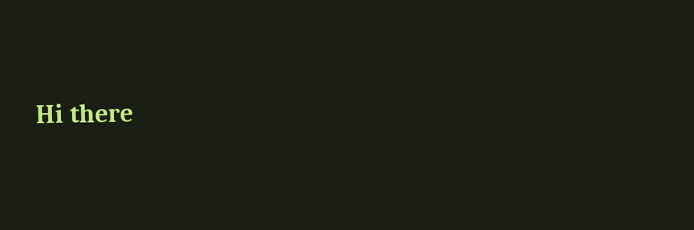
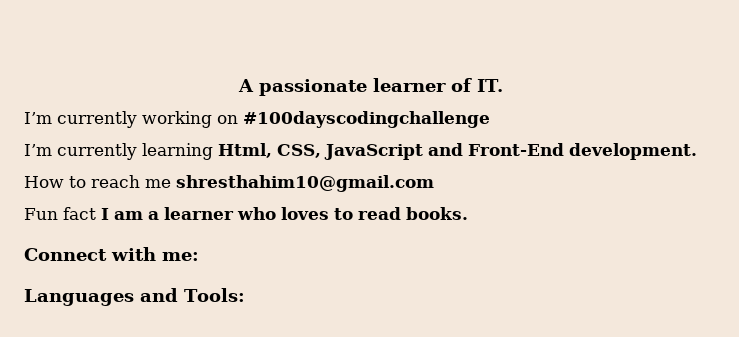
- Hi there
+ A passionate learner of IT.
+ I’m currently working on #100dayscodingchallenge
+ I’m currently learning Html, CSS, JavaScript and Front-End development.
+ How to reach me shresthahim10@gmail.com
+ Fun fact I am a learner who loves to read books.
+ Connect with me:
+ Languages and Tools:

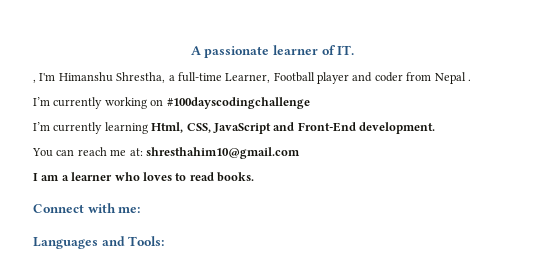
+ , I'm Himanshu Shrestha, a full-time Learner, Football player and coder from Nepal .
- How to reach me shresthahim10@gmail.com
+ You can reach me at: shresthahim10@gmail.com
- Fun fact I am a learner who loves to read books.
+ I am a learner who loves to read books.

